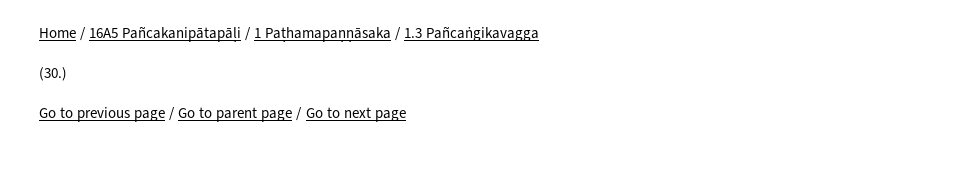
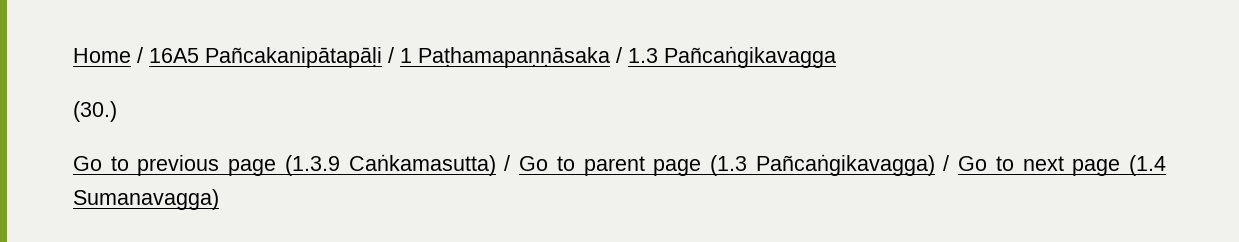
- Go to previous page / Go to parent page / Go to next page
+ Go to previous page (1.3.9 Caṅkamasutta) / Go to parent page (1.3 Pañcaṅgikavagga) / Go to next page (1.4 Sumanavagga)

